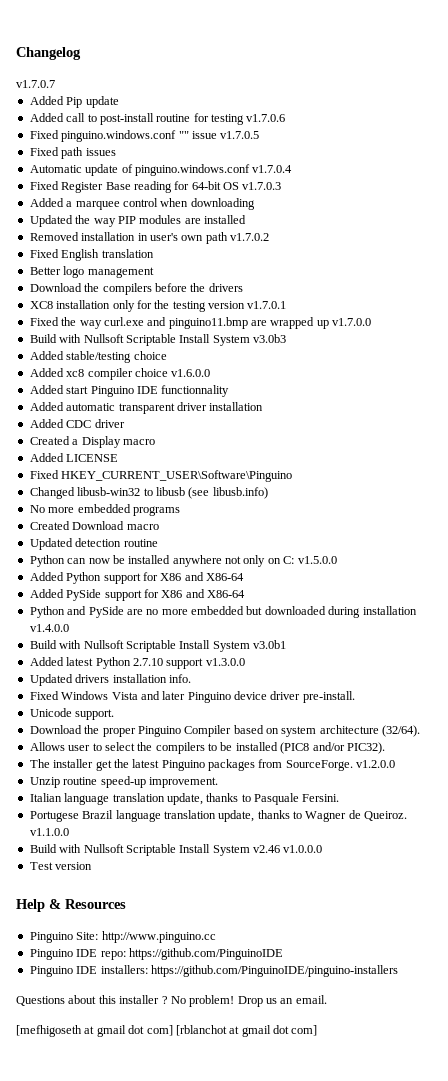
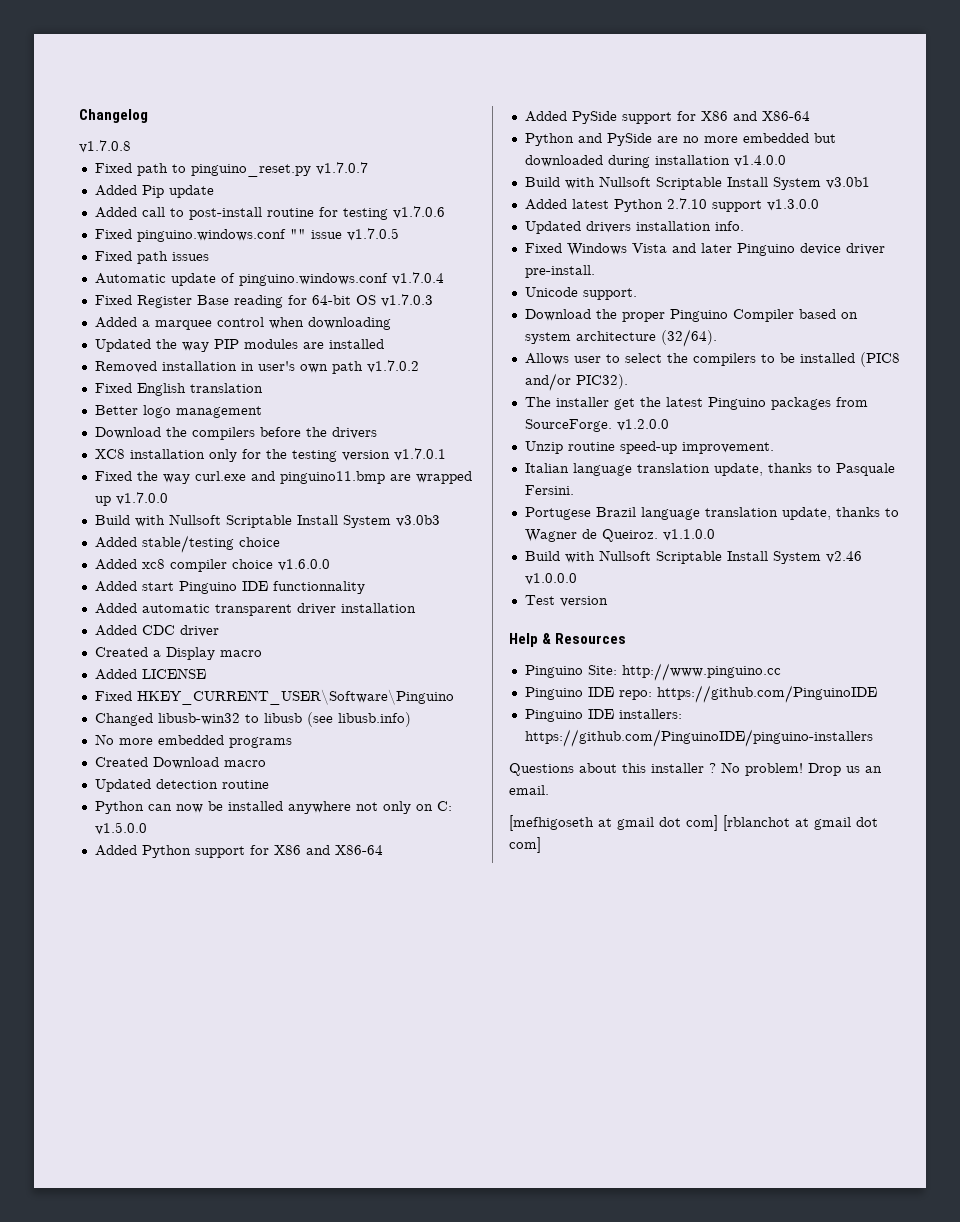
- v1.7.0.7
+ v1.7.0.8
+ Fixed path to pinguino_reset.py v1.7.0.7

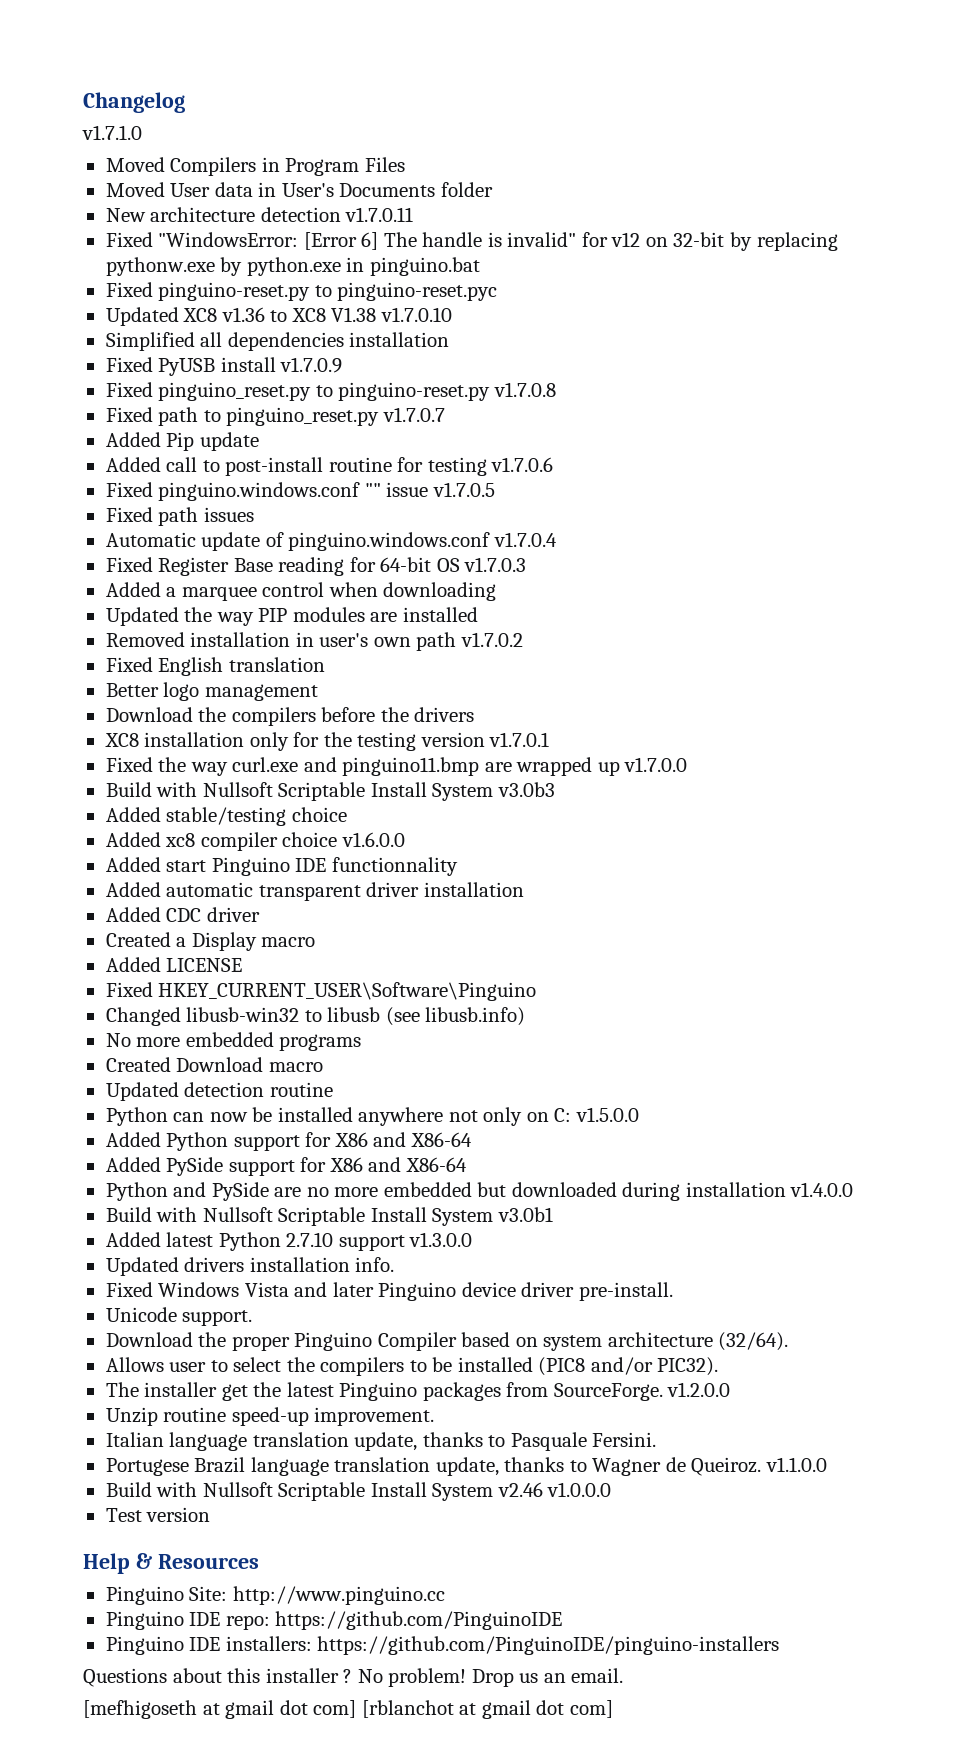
- v1.7.0.8
+ v1.7.1.0
+ Moved Compilers in Program Files
+ Moved User data in User's Documents folder
+ New architecture detection v1.7.0.11
+ Fixed "WindowsError: [Error 6] The handle is invalid" for v12 on 32-bit by replacing pythonw.exe by python.exe in pinguino.bat
+ Fixed pinguino-reset.py to pinguino-reset.pyc
+ Updated XC8 v1.36 to XC8 V1.38 v1.7.0.10
+ Simplified all dependencies installation
+ Fixed PyUSB install v1.7.0.9
+ Fixed pinguino_reset.py to pinguino-reset.py v1.7.0.8

